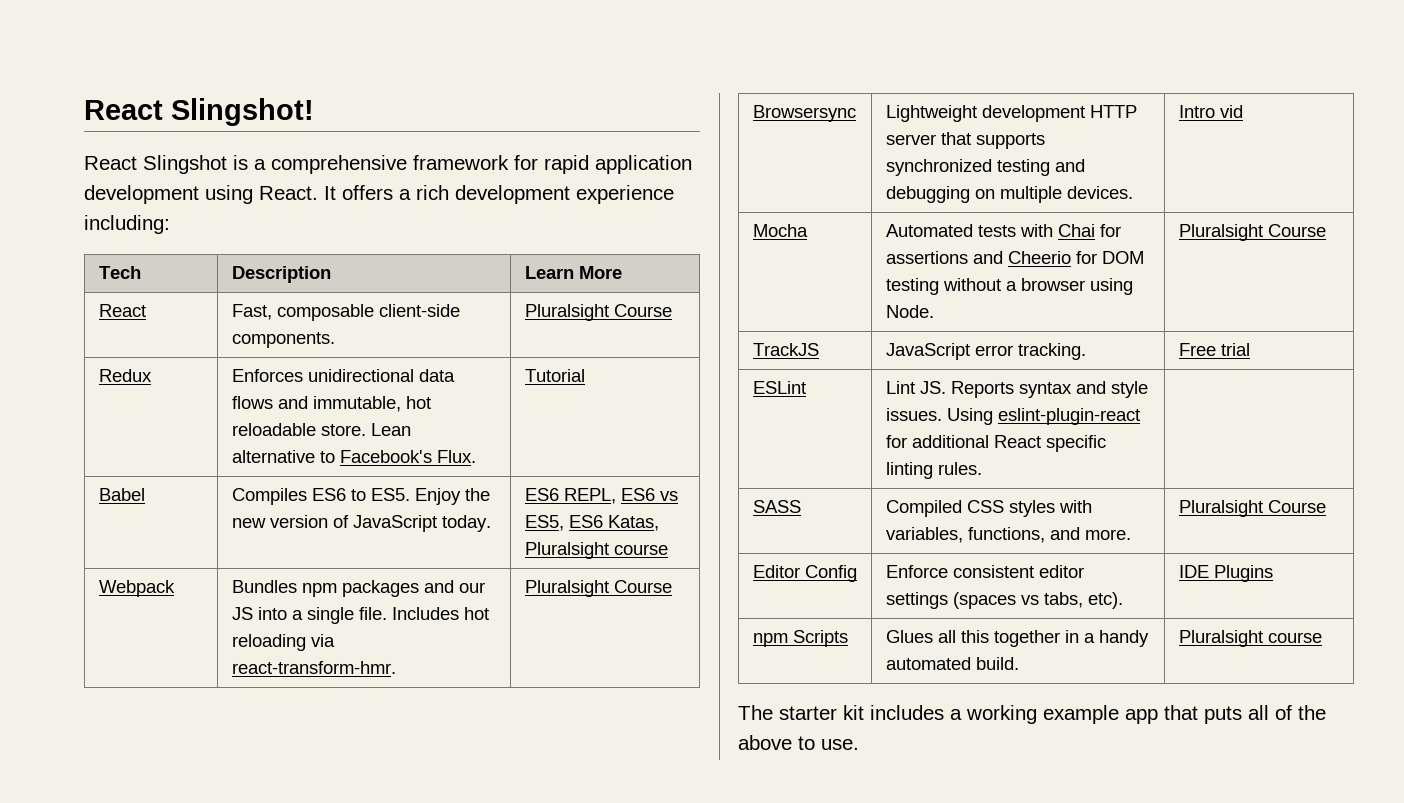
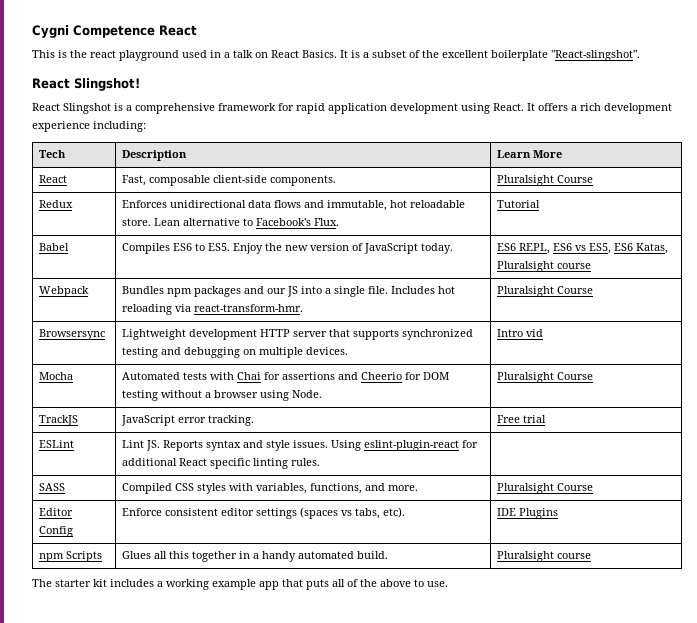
+ Cygni Competence React
+ This is the react playground used in a talk on React Basics. It is a subset of the excellent boilerplate "React-slingshot".

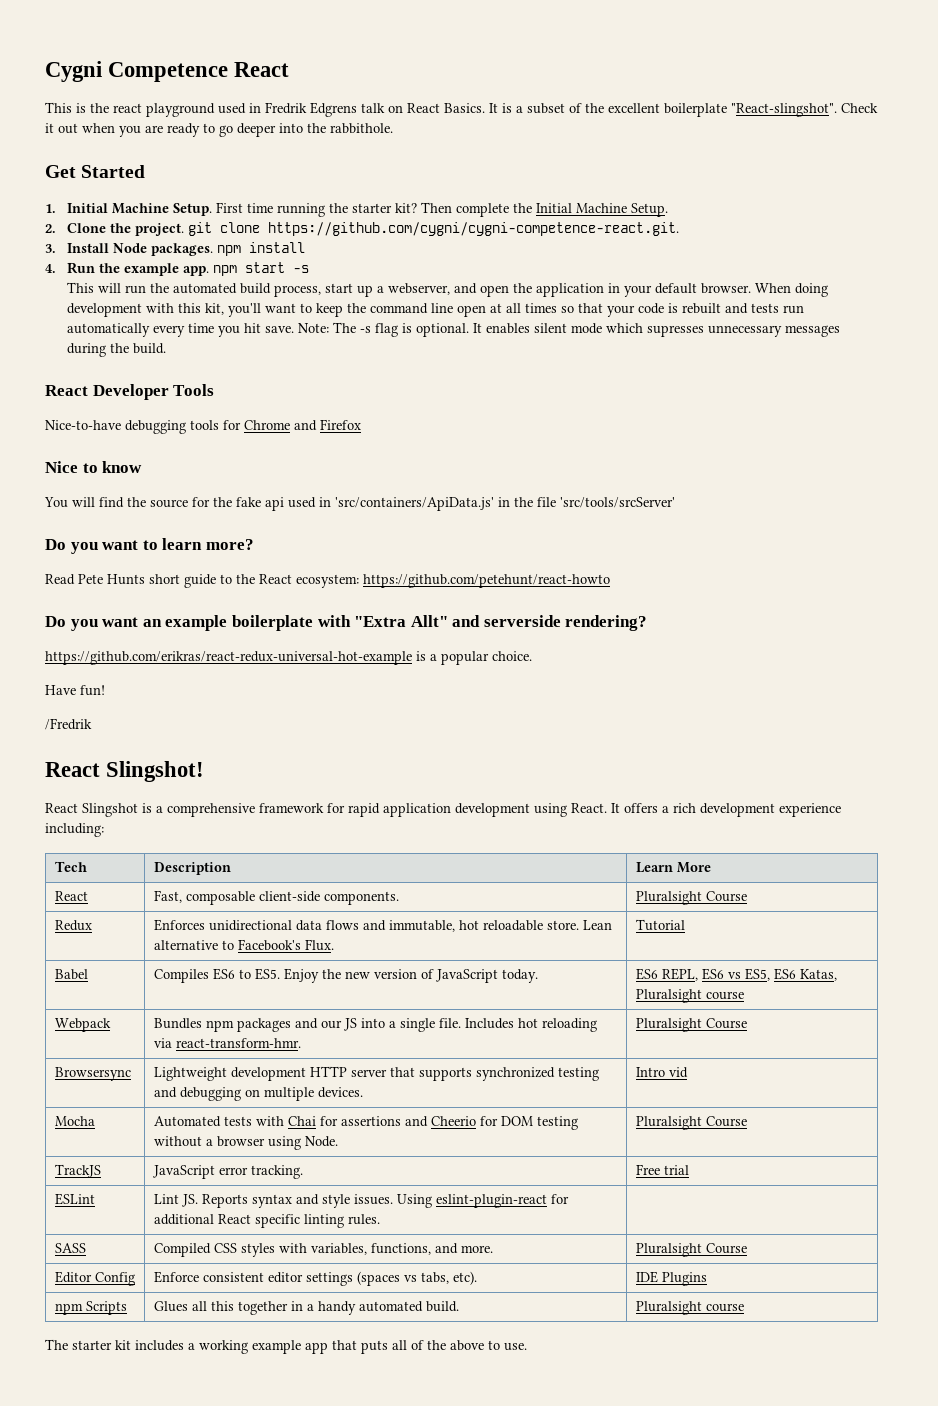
- This is the react playground used in a talk on React Basics.
+ This is the react playground used in Fredrik Edgrens talk on React Basics.
+ Check it out when you are ready to go deeper into the rabbithole.
+ Get Started
+ 1. Initial Machine Setup. First time running the starter kit? Then complete the Initial Machine Setup.
+ 2. Clone the project. git clone https://github.com/cygni/cygni-competence-react.git.
+ 3. Install Node packages. npm install
+ 4. Run the example app. npm start -s
+ This will run the automated build process, start up a webserver, and open the application in your default browser. When doing development with this kit, you'll want to keep the command line open at all times so that your code is rebuilt and tests run automatically every time you hit save. Note: The -s flag is optional. It enables silent mode which supresses unnecessary messages during the build.
+ React Developer Tools
+ Nice-to-have debugging tools for Chrome and Firefox
+ Nice to know
+ You will find the source for the fake api used in 'src/containers/ApiData.js' in the file 'src/tools/srcServer'
+ Do you want to learn more?
+ Read Pete Hunts short guide to the React ecosystem: https://github.com/petehunt/react-howto
+ Do you want an example boilerplate with "Extra Allt" and serverside rendering?
+ https://github.com/erikras/react-redux-universal-hot-example is a popular choice.
+ Have fun!
+ /Fredrik

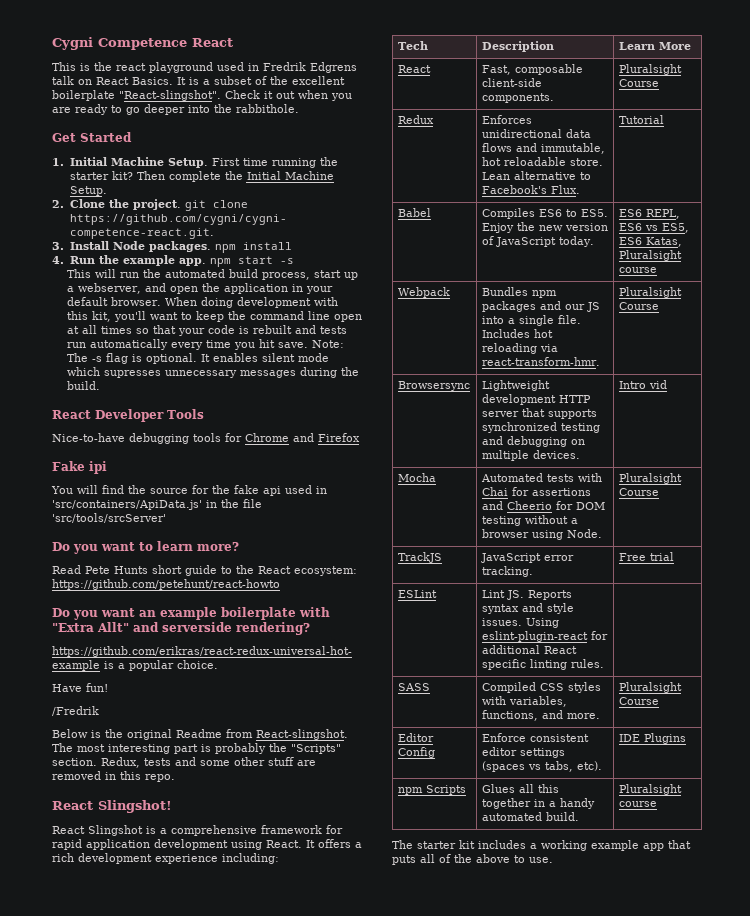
- Nice to know
+ Fake ipi
+ Below is the original Readme from React-slingshot. The most interesting part is probably the "Scripts" section. Redux, tests and some other stuff are removed in this repo.

